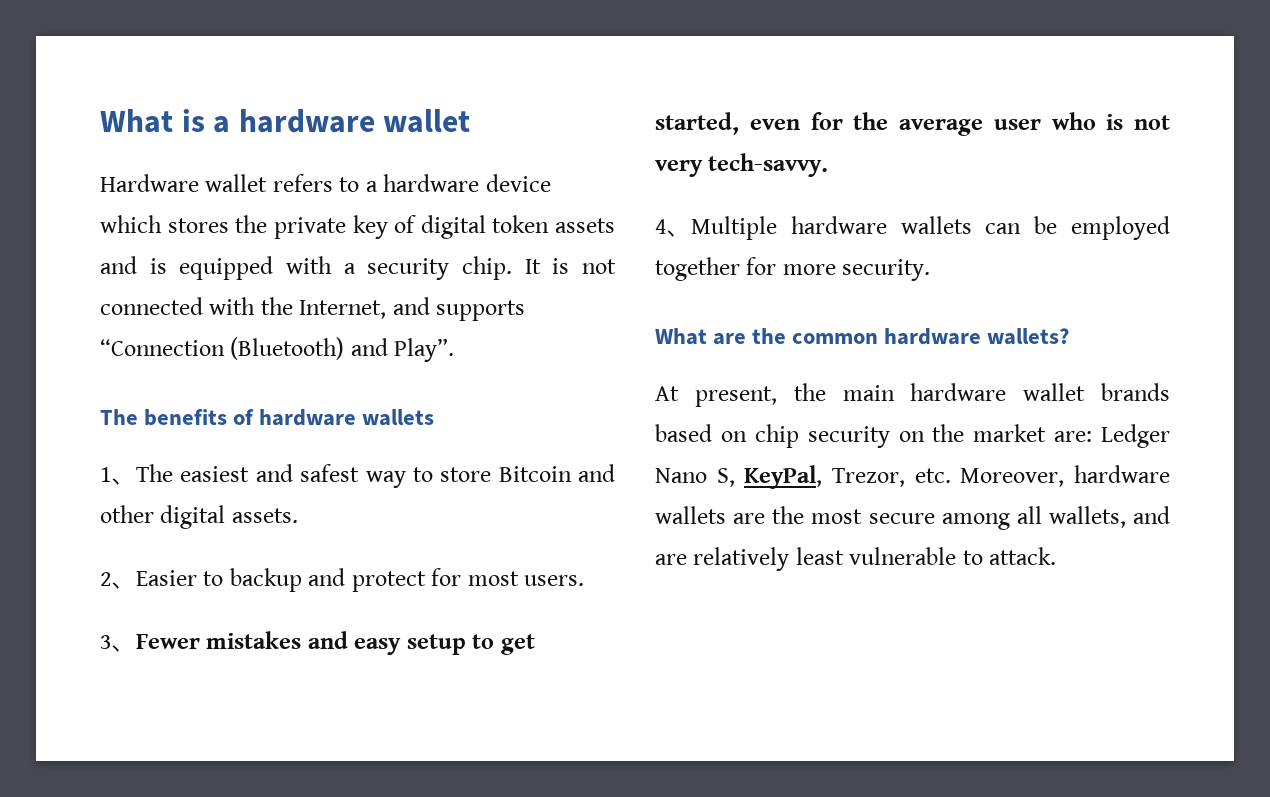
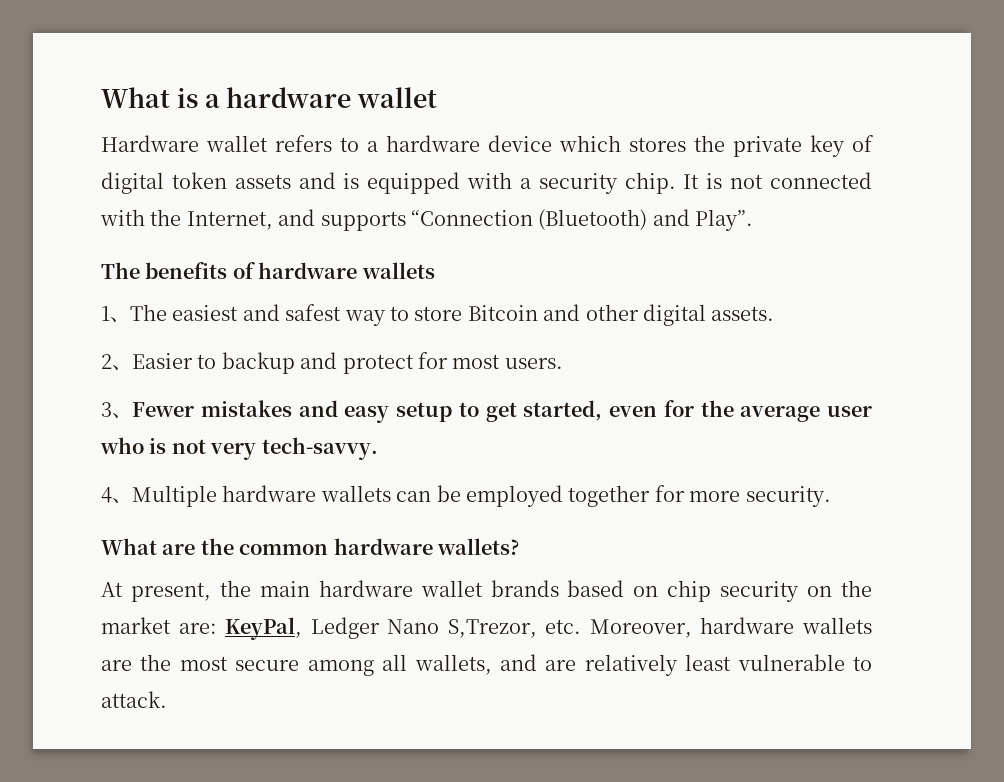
- At present, the main hardware wallet brands based on chip security on the market are: Ledger Nano S, KeyPal, Trezor, etc. Moreover, hardware wallets are the most secure among all wallets, and are relatively least vulnerable to attack.
+ At present, the main hardware wallet brands based on chip security on the market are: KeyPal, Ledger Nano S,Trezor, etc. Moreover, hardware wallets are the most secure among all wallets, and are relatively least vulnerable to attack.

